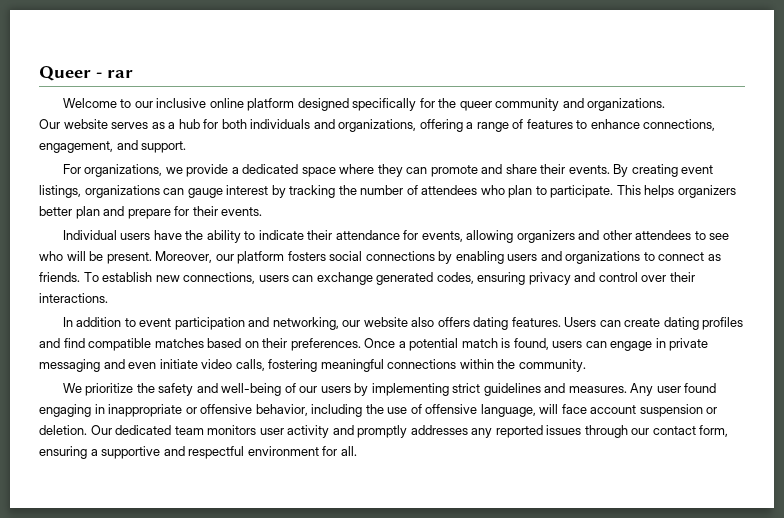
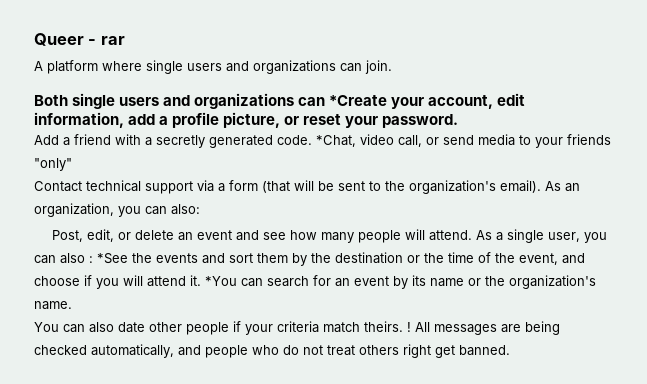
- Welcome to our inclusive online platform designed specifically for the queer community and organizations.
- Our website serves as a hub for both individuals and organizations, offering a range of features to enhance connections, engagement, and support.
- For organizations, we provide a dedicated space where they can promote and share their events. By creating event listings, organizations can gauge interest by tracking the number of attendees who plan to participate. This helps organizers better plan and prepare for their events.
- Individual users have the ability to indicate their attendance for events, allowing organizers and other attendees to see who will be present. Moreover, our platform fosters social connections by enabling users and organizations to connect as friends. To establish new connections, users can exchange generated codes, ensuring privacy and control over their interactions.
- In addition to event participation and networking, our website also offers dating features. Users can create dating profiles and find compatible matches based on their preferences. Once a potential match is found, users can engage in private messaging and even initiate video calls, fostering meaningful connections within the community.
- We prioritize the safety and well-being of our users by implementing strict guidelines and measures. Any user found engaging in inappropriate or offensive behavior, including the use of offensive language, will face account suspension or deletion. Our dedicated team monitors user activity and promptly addresses any reported issues through our contact form, ensuring a supportive and respectful environment for all.
+ A platform where single users and organizations can join.
+ Both single users and organizations can *Create your account, edit information, add a profile picture, or reset your password.
+ Add a friend with a secretly generated code. *Chat, video call, or send media to your friends "only"
+ Contact technical support via a form (that will be sent to the organization's email). As an organization, you can also:
+ Post, edit, or delete an event and see how many people will attend. As a single user, you can also : *See the events and sort them by the destination or the time of the event, and choose if you will attend it. *You can search for an event by its name or the organization's name.
+ You can also date other people if your criteria match theirs. ! All messages are being checked automatically, and people who do not treat others right get banned.

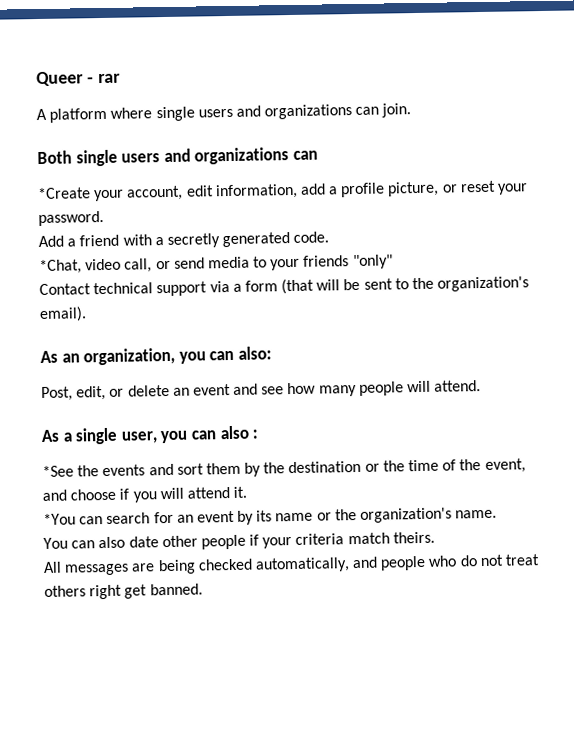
- Both single users and organizations can *Create your account, edit information, add a profile picture, or reset your password.
+ Both single users and organizations can
+ *Create your account, edit information, add a profile picture, or reset your password.
- Add a friend with a secretly generated code. *Chat, video call, or send media to your friends "only"
+ Add a friend with a secretly generated code.
+ *Chat, video call, or send media to your friends "only"
- Contact technical support via a form (that will be sent to the organization's email). As an organization, you can also:
+ Contact technical support via a form (that will be sent to the organization's email).
+ As an organization, you can also:
- Post, edit, or delete an event and see how many people will attend. As a single user, you can also : *See the events and sort them by the destination or the time of the event, and choose if you will attend it. *You can search for an event by its name or the organization's name.
+ Post, edit, or delete an event and see how many people will attend.
+ As a single user, you can also :
+ *See the events and sort them by the destination or the time of the event, and choose if you will attend it.
+ *You can search for an event by its name or the organization's name.
- You can also date other people if your criteria match theirs. ! All messages are being checked automatically, and people who do not treat others right get banned.
+ You can also date other people if your criteria match theirs.
+ All messages are being checked automatically, and people who do not treat others right get banned.

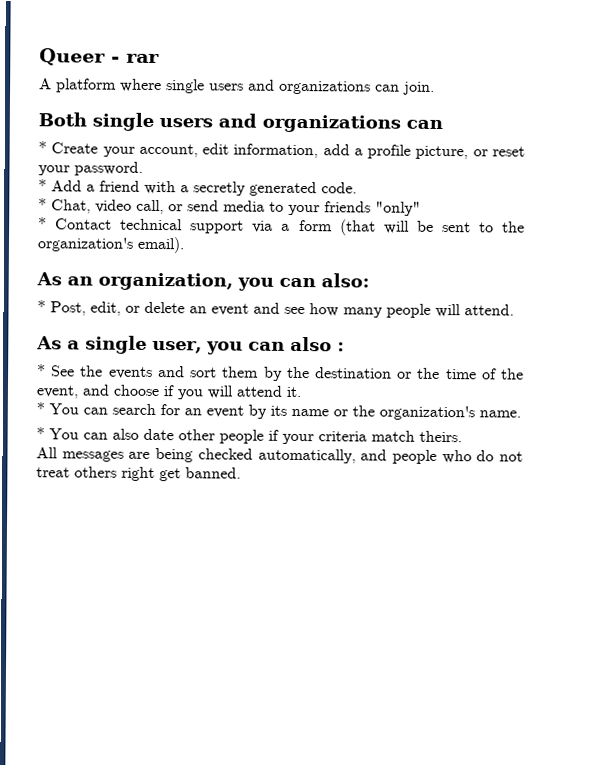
- *Create your account, edit information, add a profile picture, or reset your password.
+ * Create your account, edit information, add a profile picture, or reset your password.
- Add a friend with a secretly generated code.
+ * Add a friend with a secretly generated code.
- *Chat, video call, or send media to your friends "only"
+ * Chat, video call, or send media to your friends "only"
- Contact technical support via a form (that will be sent to the organization's email).
+ * Contact technical support via a form (that will be sent to the organization's email).
- Post, edit, or delete an event and see how many people will attend.
+ * Post, edit, or delete an event and see how many people will attend.
- *See the events and sort them by the destination or the time of the event, and choose if you will attend it.
+ * See the events and sort them by the destination or the time of the event, and choose if you will attend it.
- *You can search for an event by its name or the organization's name.
+ * You can search for an event by its name or the organization's name.
- You can also date other people if your criteria match theirs.
+ * You can also date other people if your criteria match theirs.

